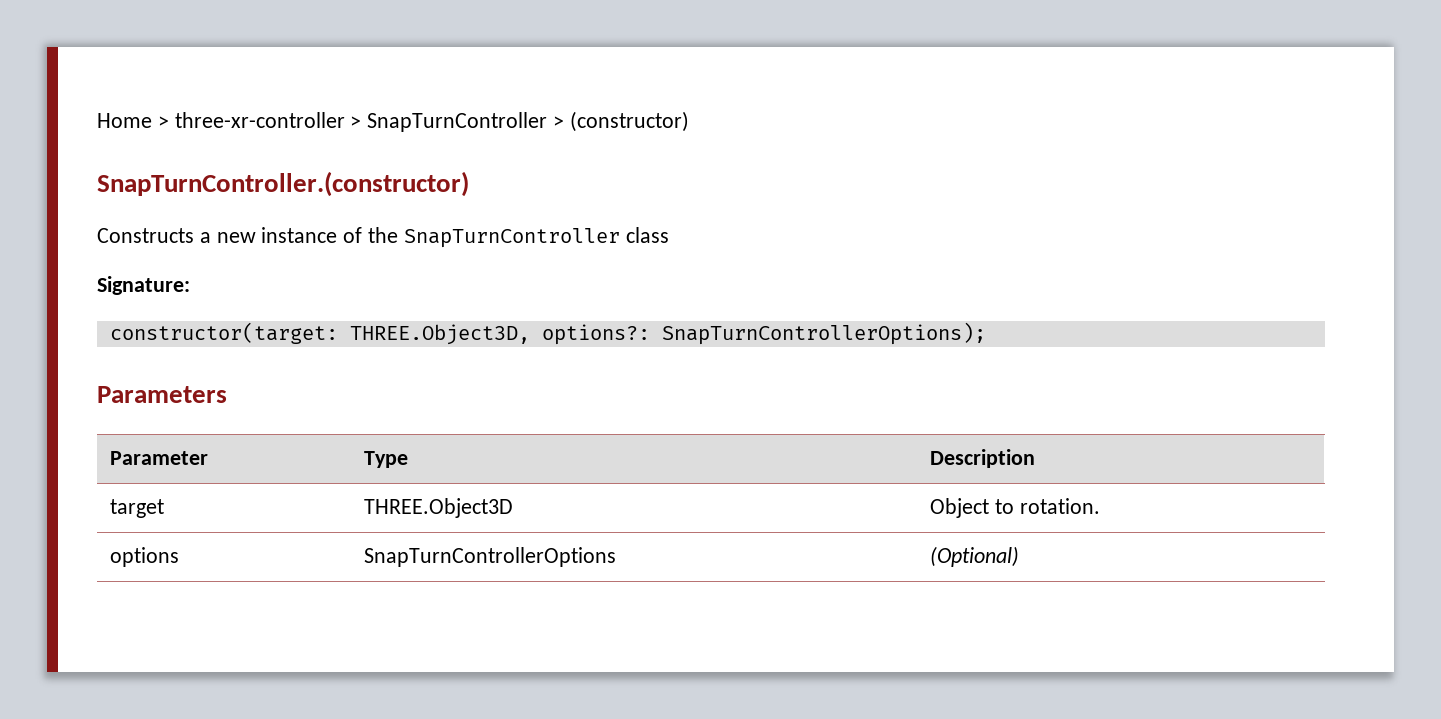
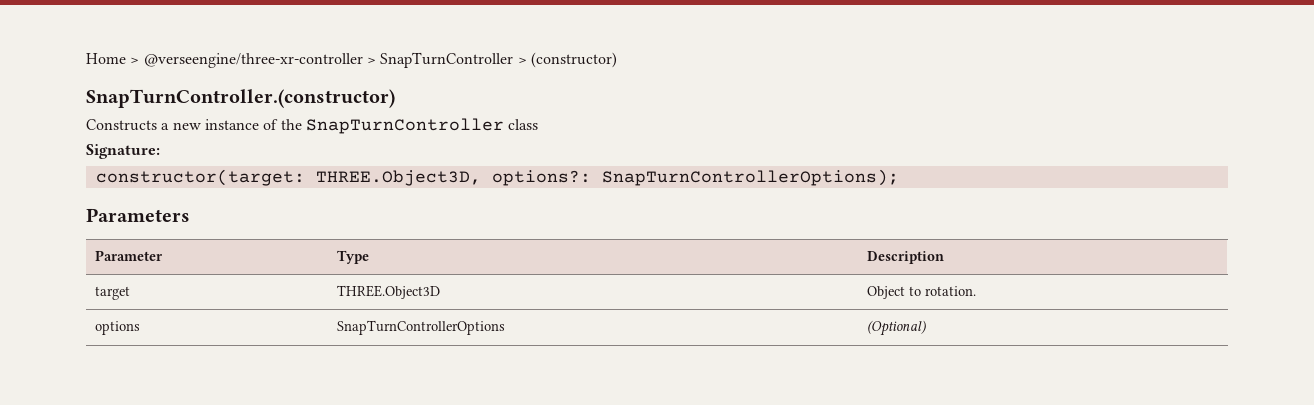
- Home > three-xr-controller > SnapTurnController > (constructor)
+ Home > @verseengine/three-xr-controller > SnapTurnController > (constructor)

